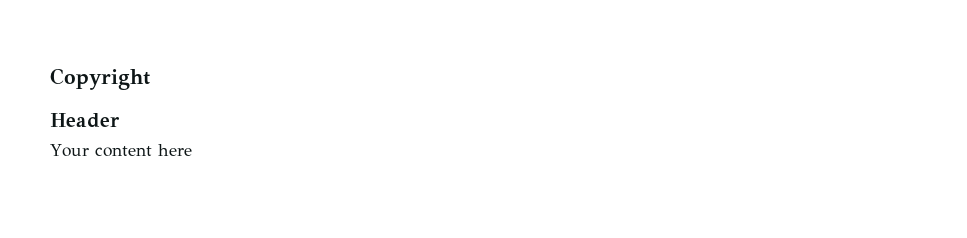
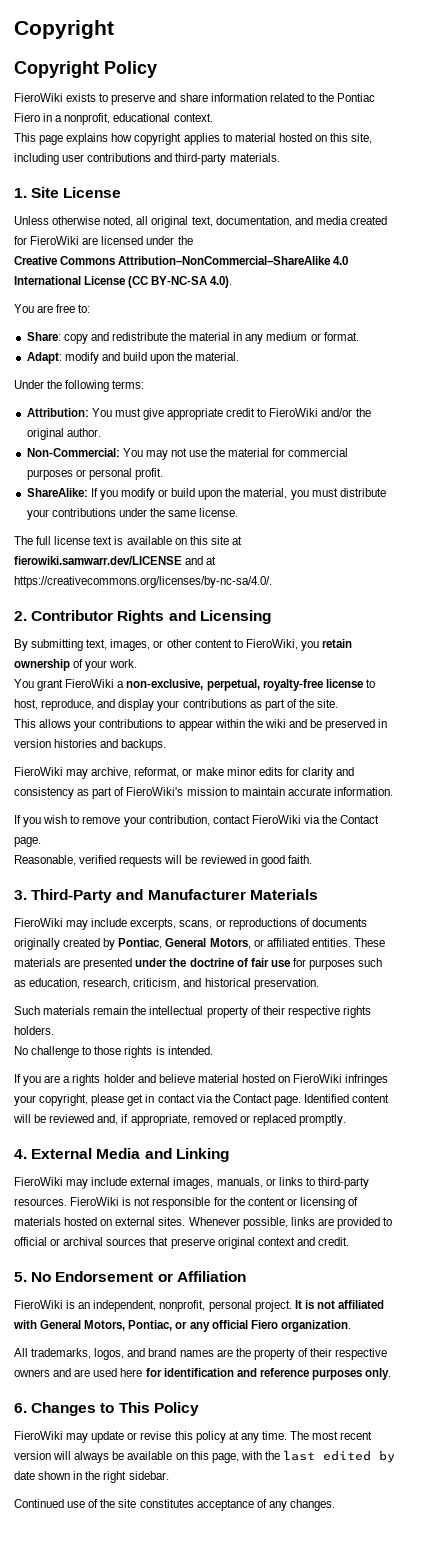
- Header
- Your content here
+ Copyright Policy
+ FieroWiki exists to preserve and share information related to the Pontiac Fiero in a nonprofit, educational context.
+ This page explains how copyright applies to material hosted on this site, including user contributions and third-party materials.
+ 1. Site License
+ Unless otherwise noted, all original text, documentation, and media created for FieroWiki are licensed under the
+ Creative Commons Attribution–NonCommercial–ShareAlike 4.0 International License (CC BY-NC-SA 4.0).
+ You are free to:
+ Share: copy and redistribute the material in any medium or format.
+ Adapt: modify and build upon the material.
+ Under the following terms:
+ Attribution: You must give appropriate credit to FieroWiki and/or the original author.
+ Non-Commercial: You may not use the material for commercial purposes or personal profit.
+ ShareAlike: If you modify or build upon the material, you must distribute your contributions under the same license.
+ The full license text is available on this site at fierowiki.samwarr.dev/LICENSE and at https://creativecommons.org/licenses/by-nc-sa/4.0/.
+ 2. Contributor Rights and Licensing
+ By submitting text, images, or other content to FieroWiki, you retain ownership of your work.
+ You grant FieroWiki a non-exclusive, perpetual, royalty-free license to host, reproduce, and display your contributions as part of the site.
+ This allows your contributions to appear within the wiki and be preserved in version histories and backups.
+ FieroWiki may archive, reformat, or make minor edits for clarity and consistency as part of FieroWiki's mission to maintain accurate information.
+ If you wish to remove your contribution, contact FieroWiki via the Contact page.
+ Reasonable, verified requests will be reviewed in good faith.
+ 3. Third-Party and Manufacturer Materials
+ FieroWiki may include excerpts, scans, or reproductions of documents originally created by Pontiac, General Motors, or affiliated entities. These materials are presented under the doctrine of fair use for purposes such as education, research, criticism, and historical preservation.
+ Such materials remain the intellectual property of their respective rights holders.
+ No challenge to those rights is intended.
+ If you are a rights holder and believe material hosted on FieroWiki infringes your copyright, please get in contact via the Contact page. Identified content will be reviewed and, if appropriate, removed or replaced promptly.
+ 4. External Media and Linking
+ FieroWiki may include external images, manuals, or links to third-party resources. FieroWiki is not responsible for the content or licensing of materials hosted on external sites. Whenever possible, links are provided to official or archival sources that preserve original context and credit.
+ 5. No Endorsement or Affiliation
+ FieroWiki is an independent, nonprofit, personal project. It is not affiliated with General Motors, Pontiac, or any official Fiero organization.
+ All trademarks, logos, and brand names are the property of their respective owners and are used here for identification and reference purposes only.
+ 6. Changes to This Policy
+ FieroWiki may update or revise this policy at any time. The most recent version will always be available on this page, with the last edited by date shown in the right sidebar.
+ Continued use of the site constitutes acceptance of any changes.

